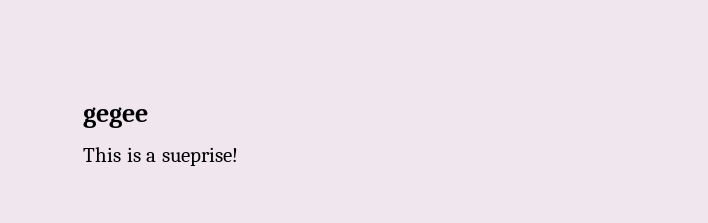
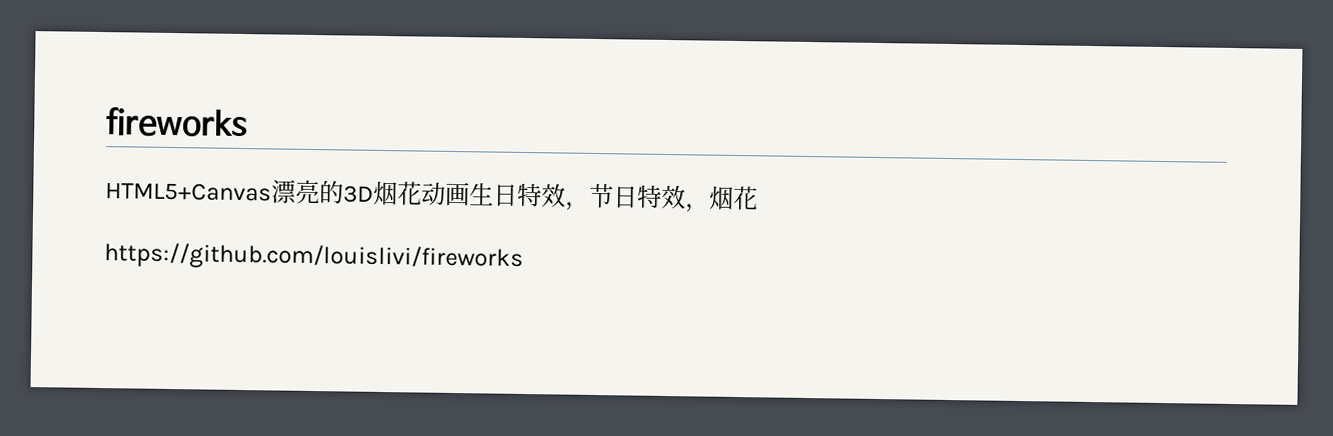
- gegee
- This is a sueprise!
+ fireworks
+ HTML5+Canvas漂亮的3D烟花动画生日特效，节日特效，烟花
+ https://github.com/louislivi/fireworks

